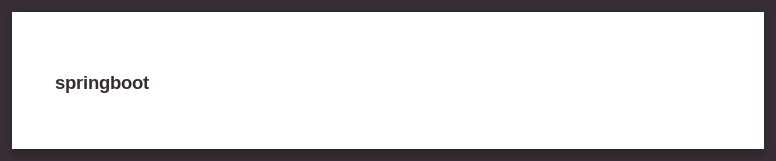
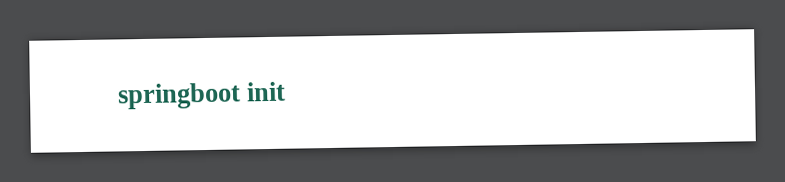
- springboot
+ springboot init

